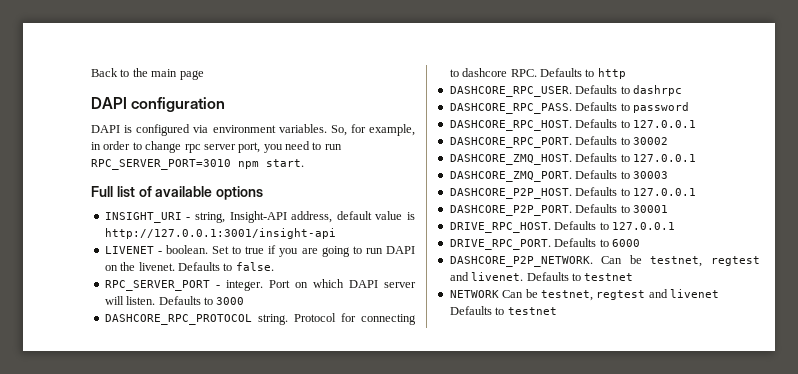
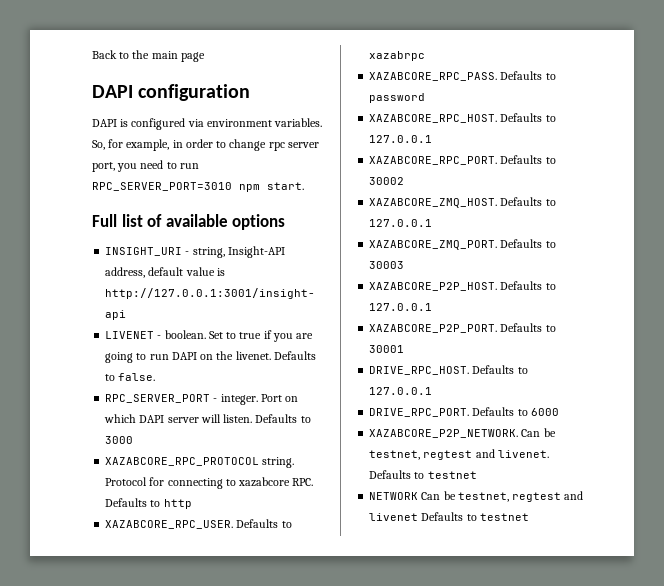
- DASHCORE_RPC_PROTOCOL string.
+ XAZABCORE_RPC_PROTOCOL string.
- Protocol for connecting to dashcore RPC. Defaults to http
+ Protocol for connecting to xazabcore RPC. Defaults to http
- DASHCORE_RPC_USER. Defaults to dashrpc
- DASHCORE_RPC_PASS.
+ XAZABCORE_RPC_USER. Defaults to xazabrpc
+ XAZABCORE_RPC_PASS.
- DASHCORE_RPC_HOST. Defaults to 127.0.0.1
- DASHCORE_RPC_PORT.
+ XAZABCORE_RPC_HOST. Defaults to 127.0.0.1
+ XAZABCORE_RPC_PORT.
- DASHCORE_ZMQ_HOST. Defaults to 127.0.0.1
- DASHCORE_ZMQ_PORT.
+ XAZABCORE_ZMQ_HOST. Defaults to 127.0.0.1
+ XAZABCORE_ZMQ_PORT.
- DASHCORE_P2P_HOST. Defaults to 127.0.0.1
- DASHCORE_P2P_PORT.
+ XAZABCORE_P2P_HOST. Defaults to 127.0.0.1
+ XAZABCORE_P2P_PORT.
- DASHCORE_P2P_NETWORK.
+ XAZABCORE_P2P_NETWORK.

